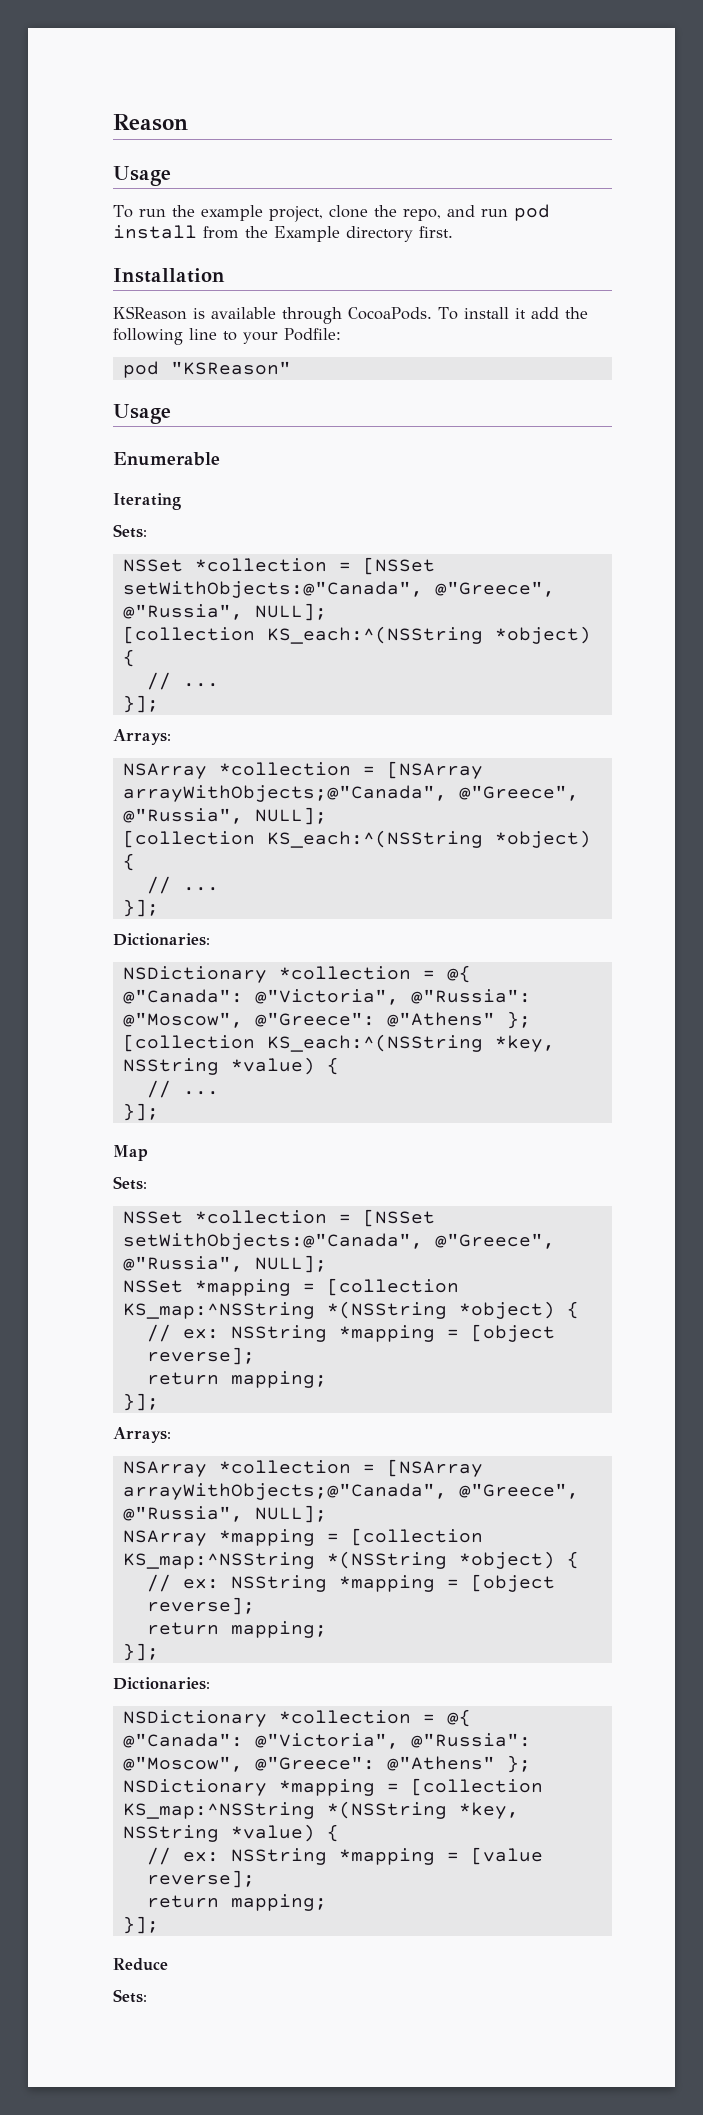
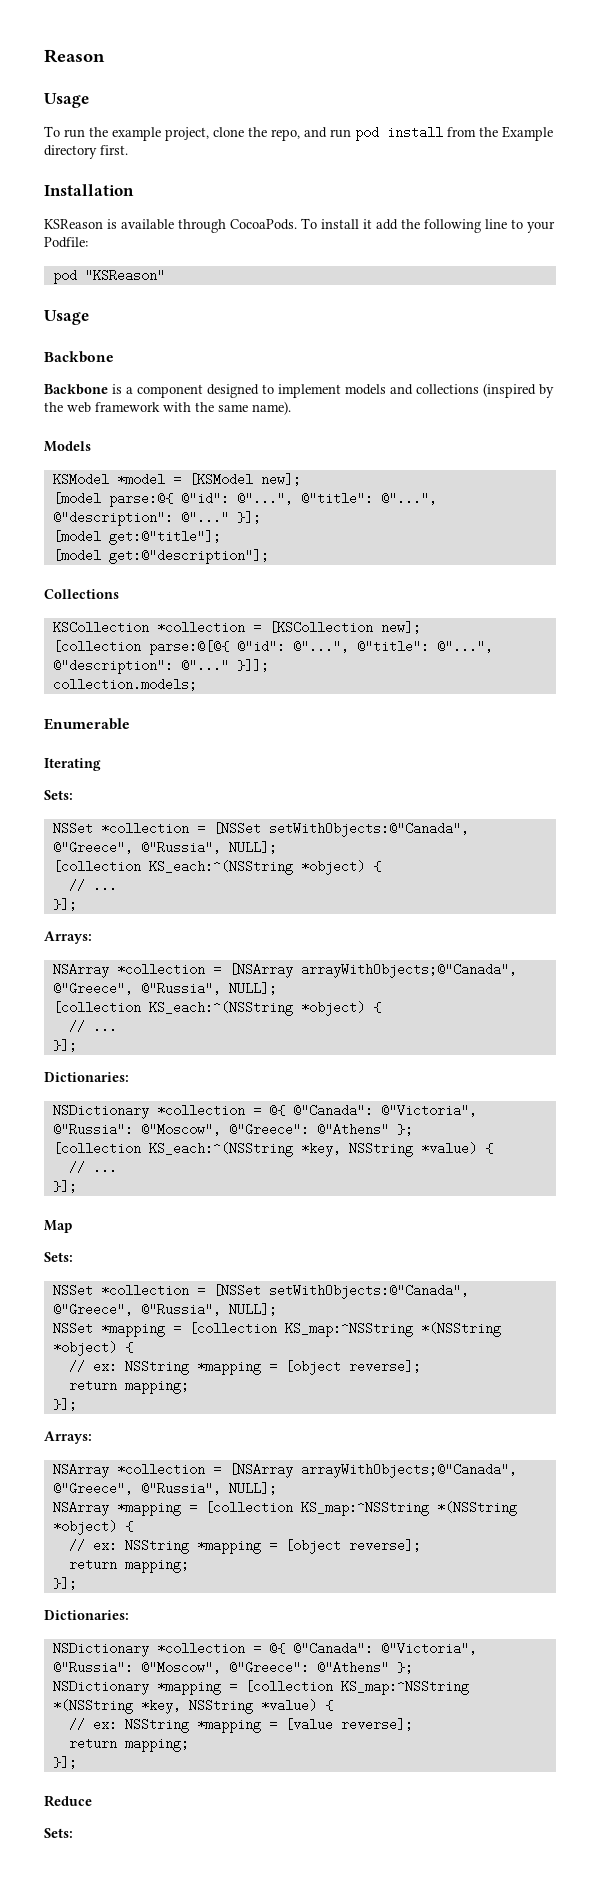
  pod "KSReason"
  Usage
+ Backbone
+ Backbone is a component designed to implement models and collections (inspired by the web framework with the same name).
+ Models
+ KSModel *model = [KSModel new];
+ [model parse:@{ @"id": @"...", @"title": @"...", @"description": @"..." }];
+ [model get:@"title"];
+ [model get:@"description"];
+ Collections
+ KSCollection *collection = [KSCollection new];
+ [collection parse:@[@{ @"id": @"...", @"title": @"...", @"description": @"..." }]];
+ collection.models;

